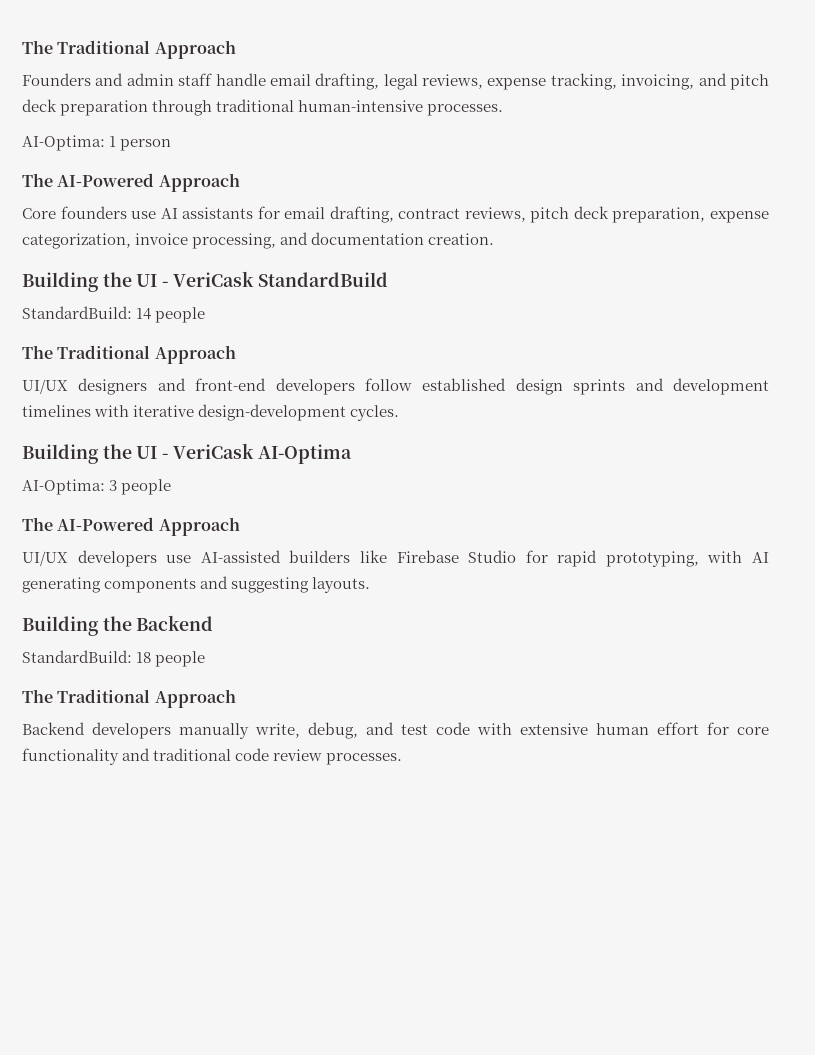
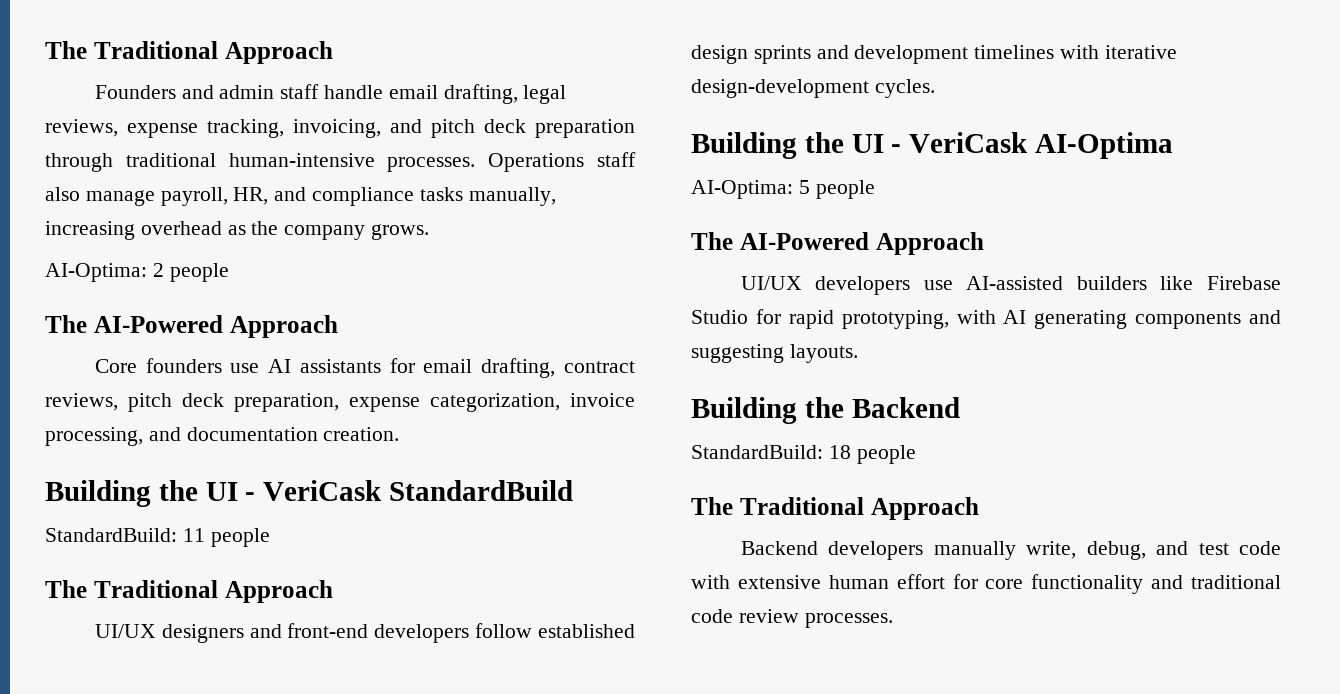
- Founders and admin staff handle email drafting, legal reviews, expense tracking, invoicing, and pitch deck preparation through traditional human-intensive processes.
- AI-Optima: 1 person
+ Founders and admin staff handle email drafting, legal reviews, expense tracking, invoicing, and pitch deck preparation through traditional human-intensive processes. Operations staff also manage payroll, HR, and compliance tasks manually, increasing overhead as the company grows.
+ AI-Optima: 2 people
- StandardBuild: 14 people
+ StandardBuild: 11 people
- AI-Optima: 3 people
+ AI-Optima: 5 people

